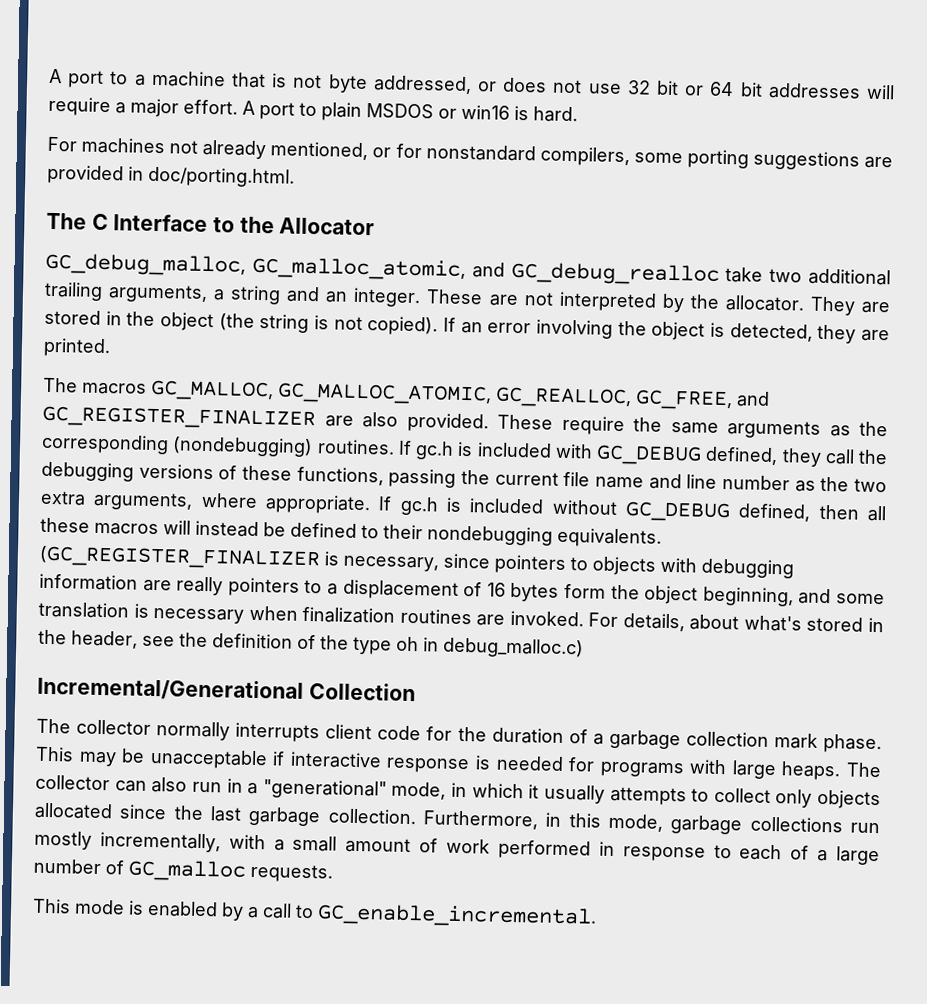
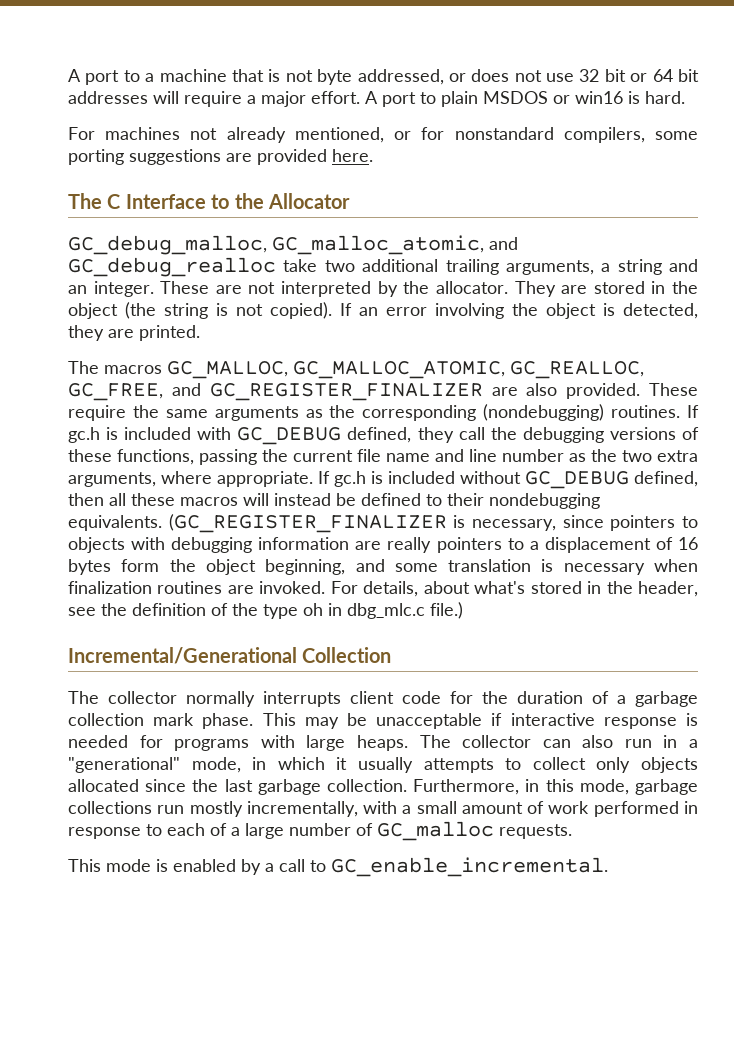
- For machines not already mentioned, or for nonstandard compilers, some porting suggestions are provided in doc/porting.html.
+ For machines not already mentioned, or for nonstandard compilers, some porting suggestions are provided here.
- For details, about what's stored in the header, see the definition of the type oh in debug_malloc.c)
+ For details, about what's stored in the header, see the definition of the type oh in dbg_mlc.c file.)

